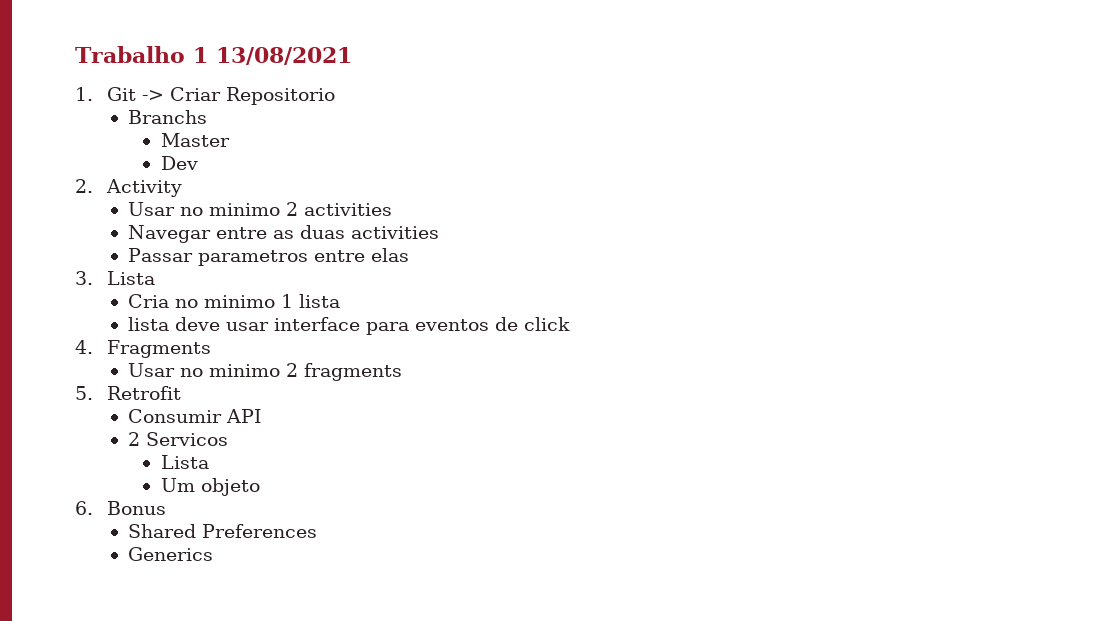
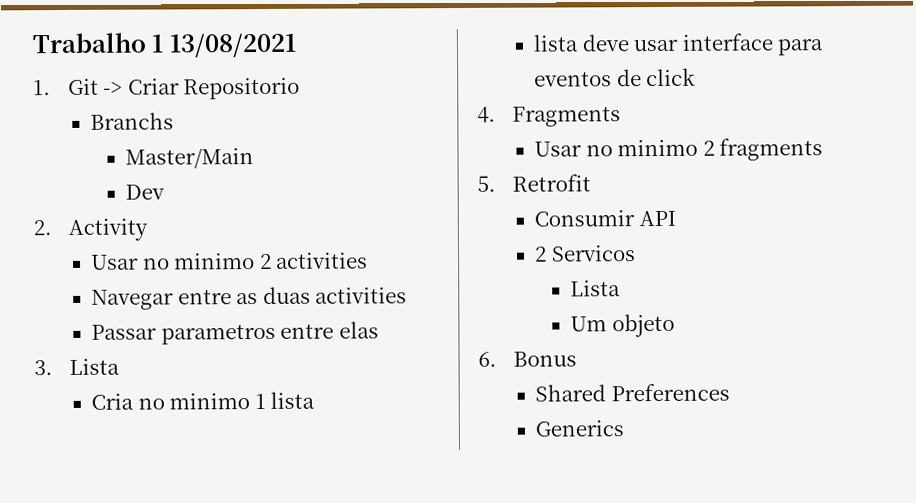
- Master
+ Master/Main

